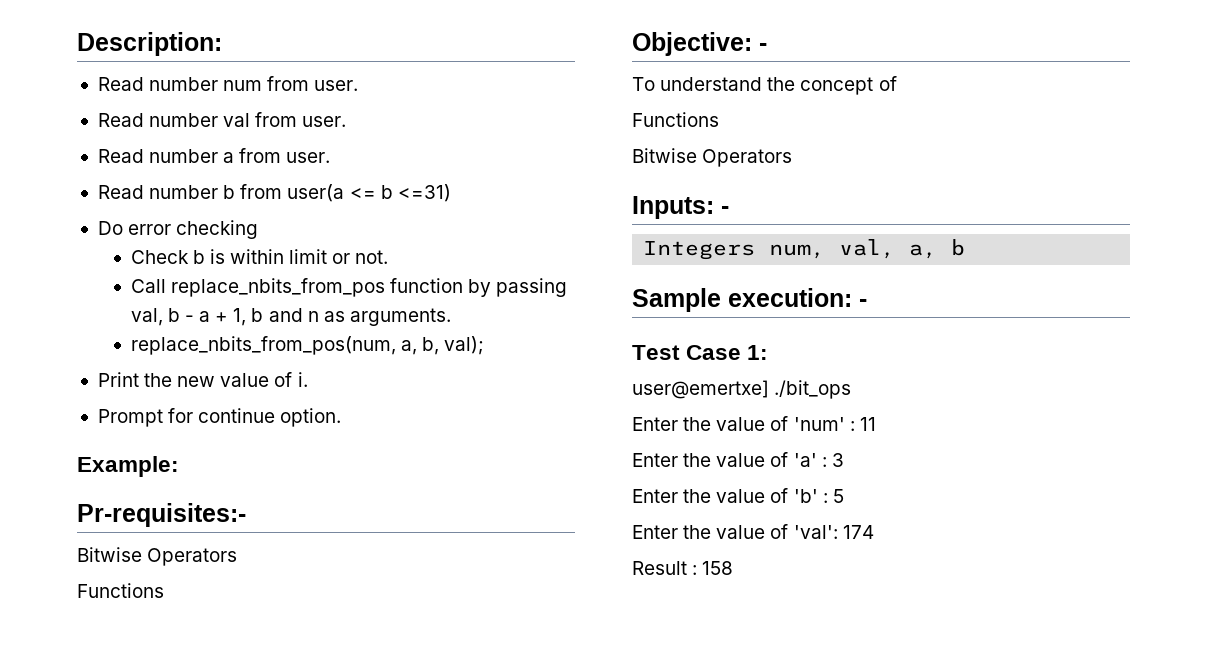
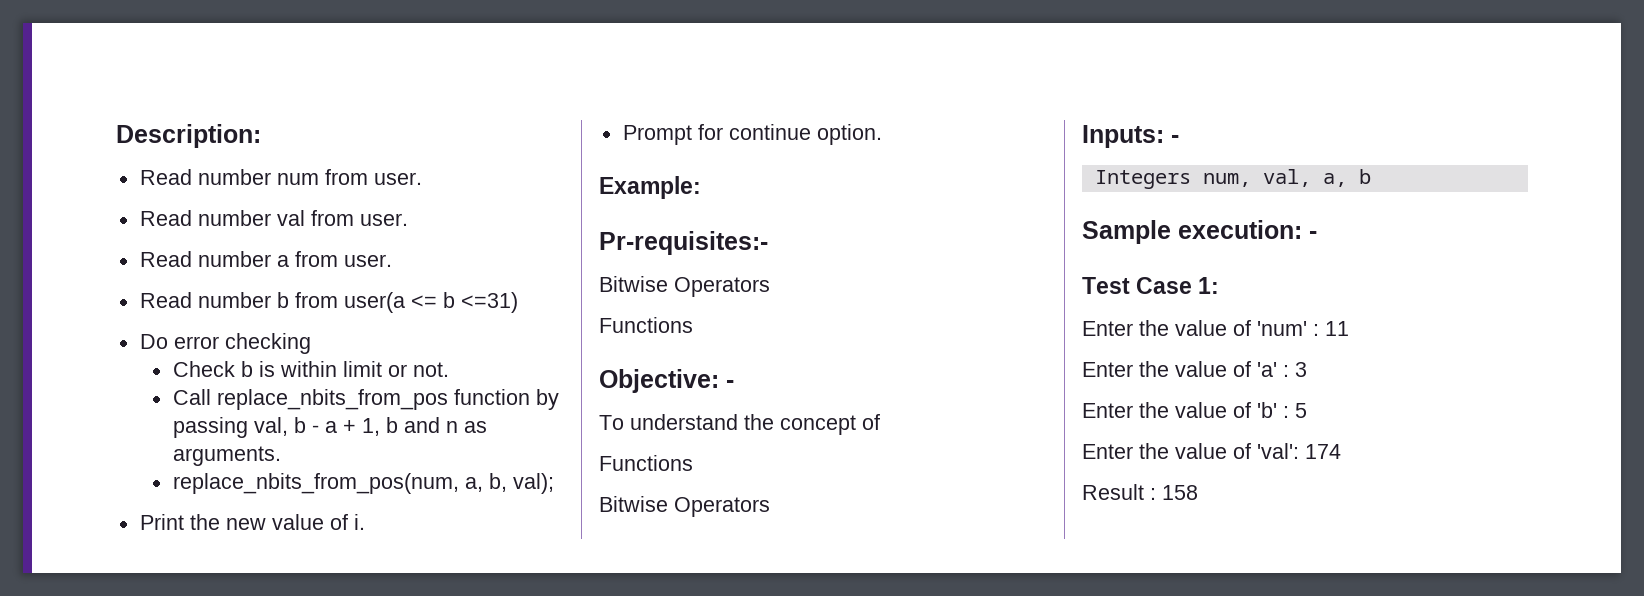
- user@emertxe] ./bit_ops

